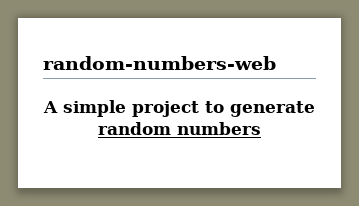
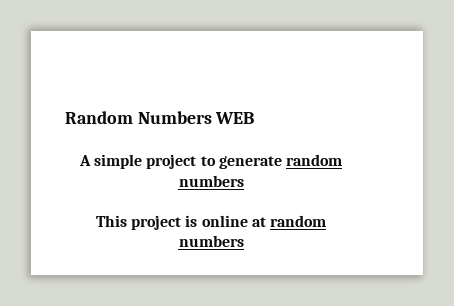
- random-numbers-web
+ Random Numbers WEB
+ This project is online at random numbers

